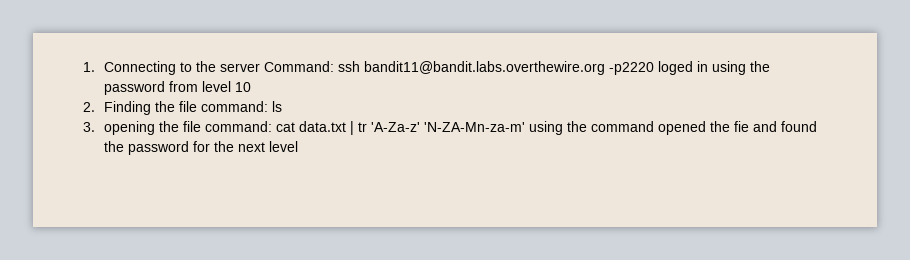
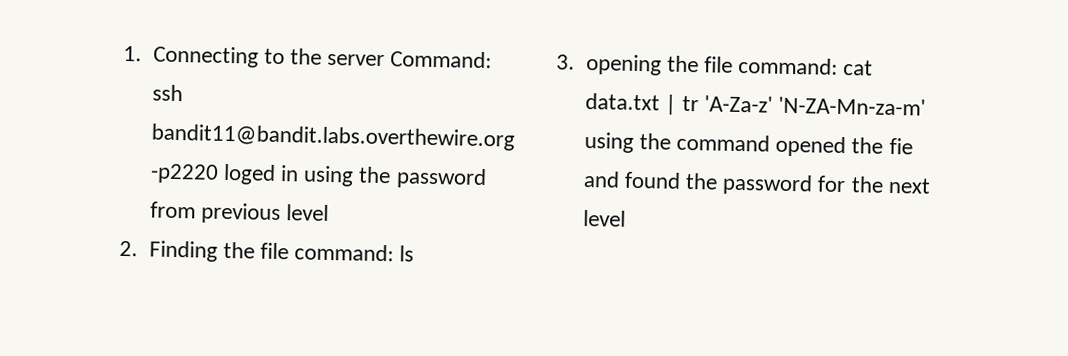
- 1. Connecting to the server Command: ssh bandit11@bandit.labs.overthewire.org -p2220 loged in using the password from level 10
+ 1. Connecting to the server Command: ssh bandit11@bandit.labs.overthewire.org -p2220 loged in using the password from previous level

